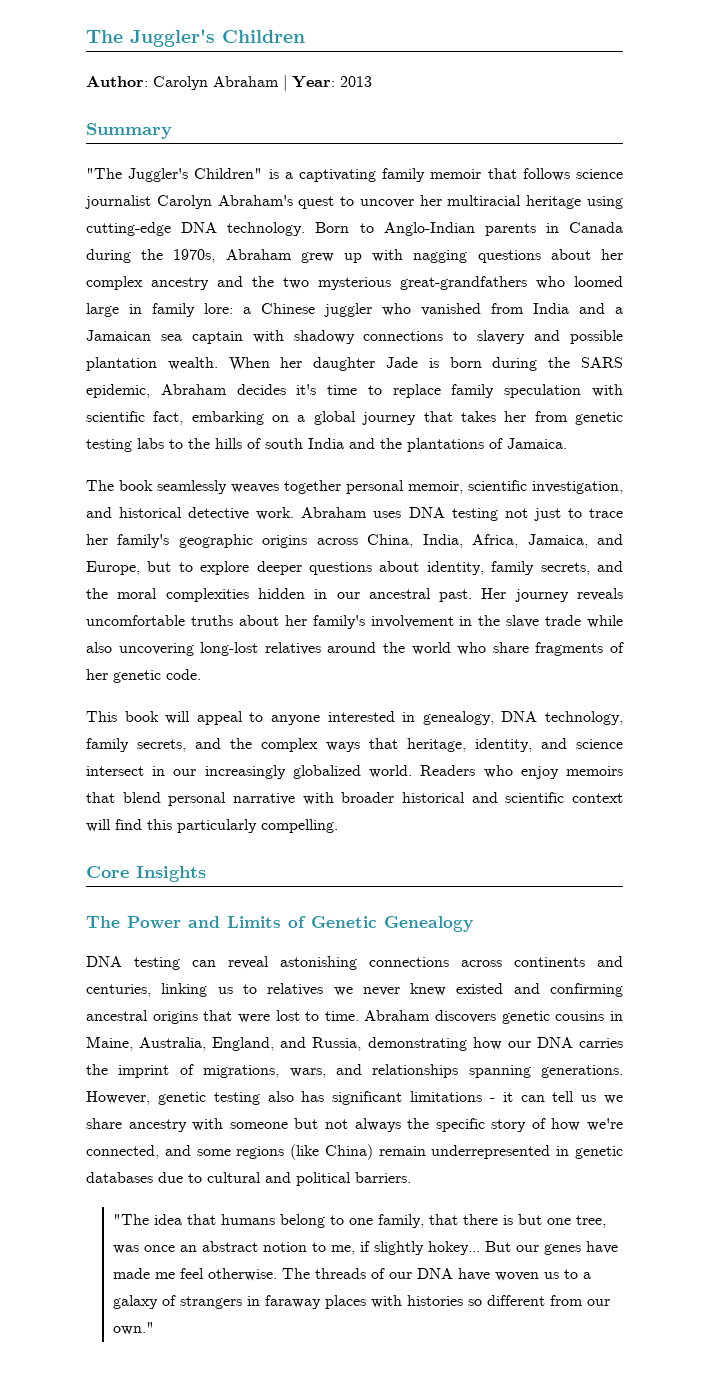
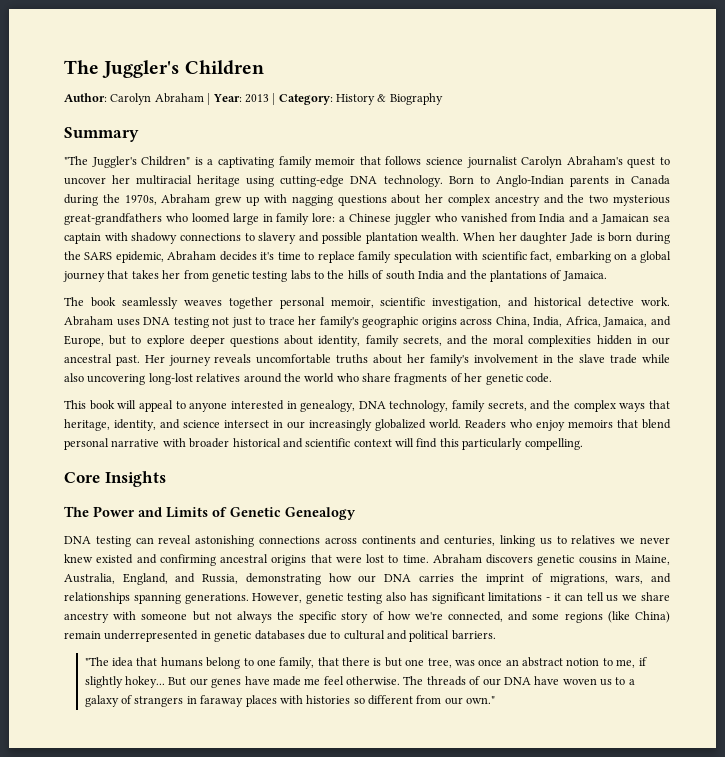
- Author: Carolyn Abraham | Year: 2013
+ Author: Carolyn Abraham | Year: 2013 | Category: History & Biography

